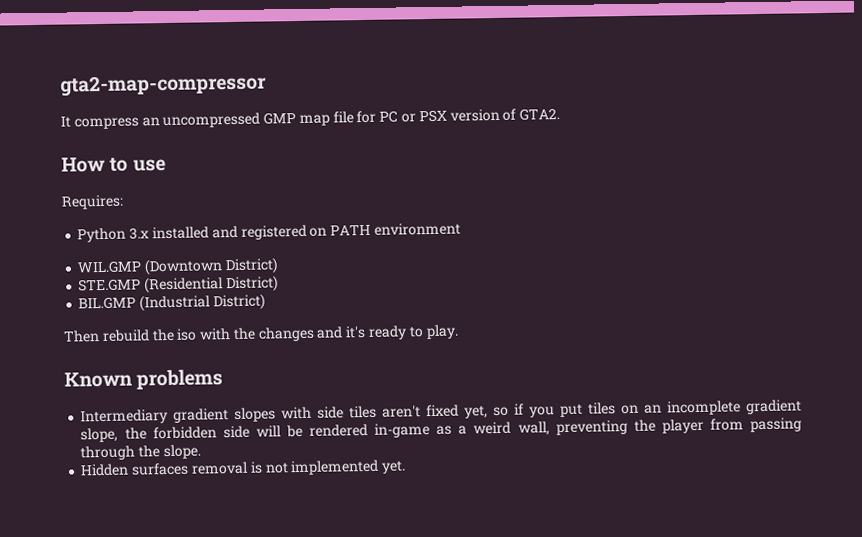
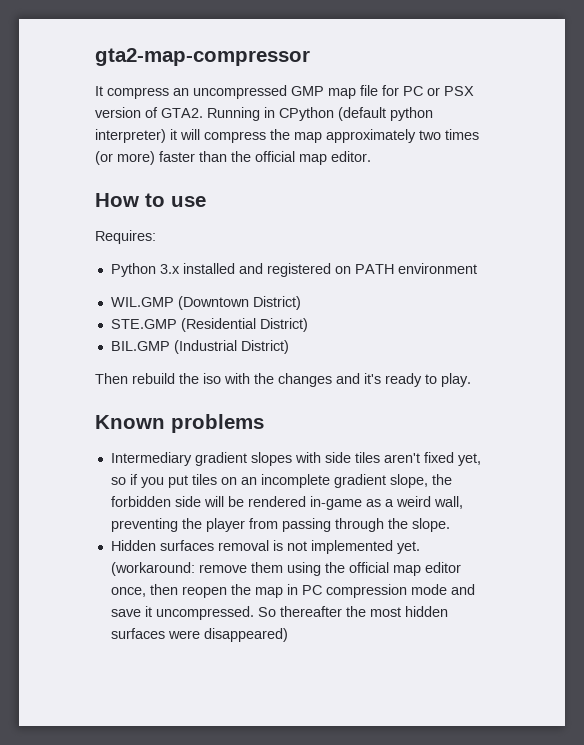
+ Running in CPython (default python interpreter) it will compress the map approximately two times (or more) faster than the official map editor.
+ (workaround: remove them using the official map editor once, then reopen the map in PC compression mode and save it uncompressed. So thereafter the most hidden surfaces were disappeared)

